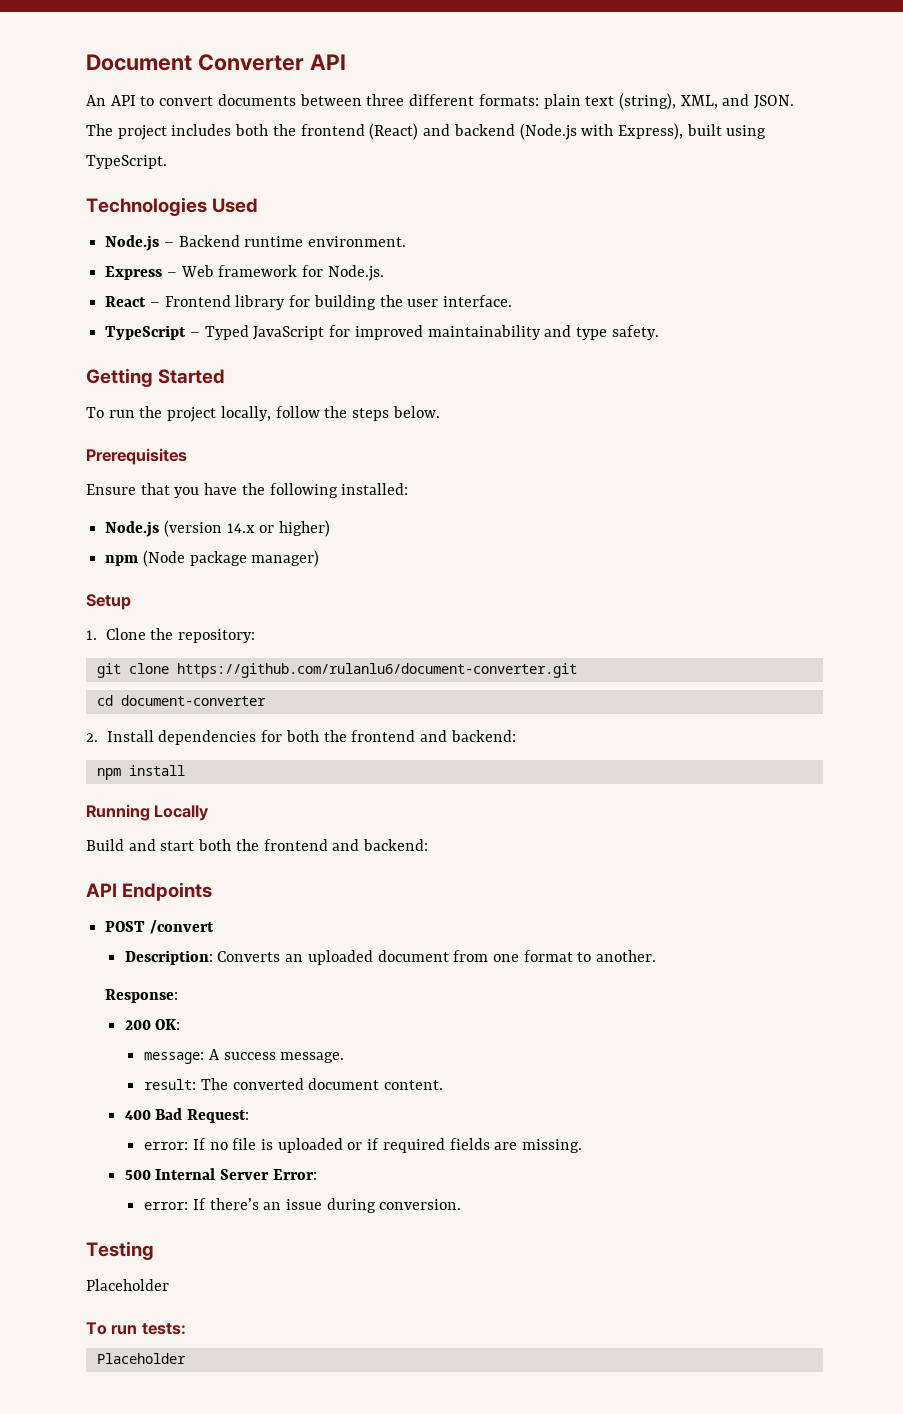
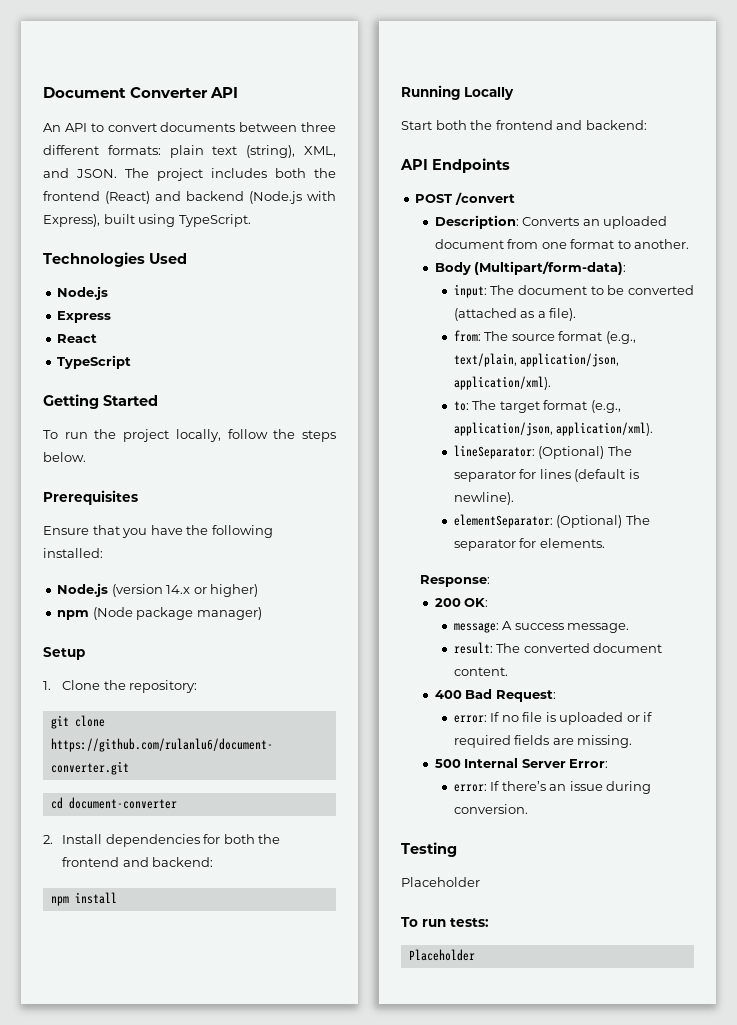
  Technologies Used
- Node.js – Backend runtime environment.
- Express – Web framework for Node.js.
- React – Frontend library for building the user interface.
- TypeScript – Typed JavaScript for improved maintainability and type safety.
+ Node.js
+ Express
+ React
+ TypeScript
- Build and start both the frontend and backend:
+ Start both the frontend and backend:
+ Body (Multipart/form-data):
+ input: The document to be converted (attached as a file).
+ from: The source format (e.g., text/plain, application/json, application/xml).
+ to: The target format (e.g., application/json, application/xml).
+ lineSeparator: (Optional) The separator for lines (default is newline).
+ elementSeparator: (Optional) The separator for elements.

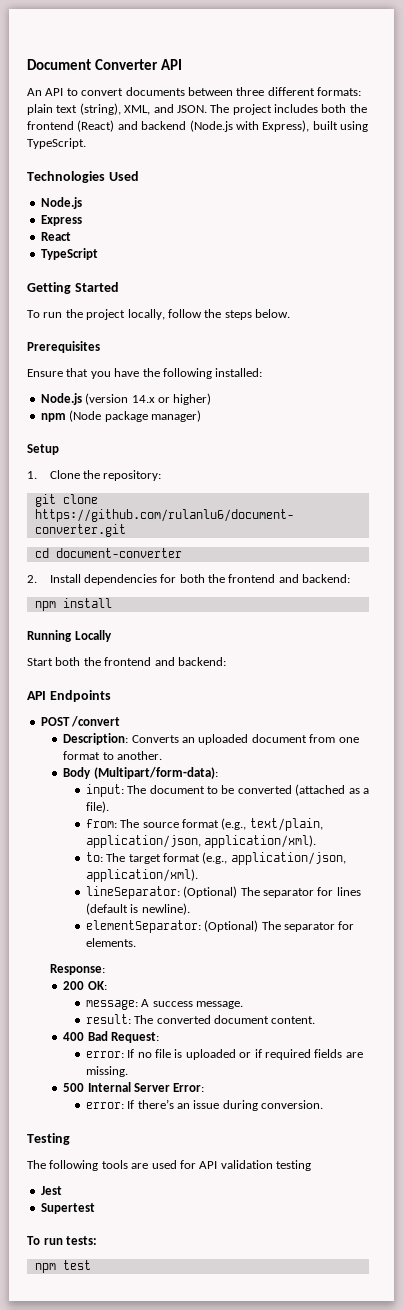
  Testing
- Placeholder
+ The following tools are used for API validation testing
+ Jest
+ Supertest
  To run tests:
- Placeholder
+ npm test

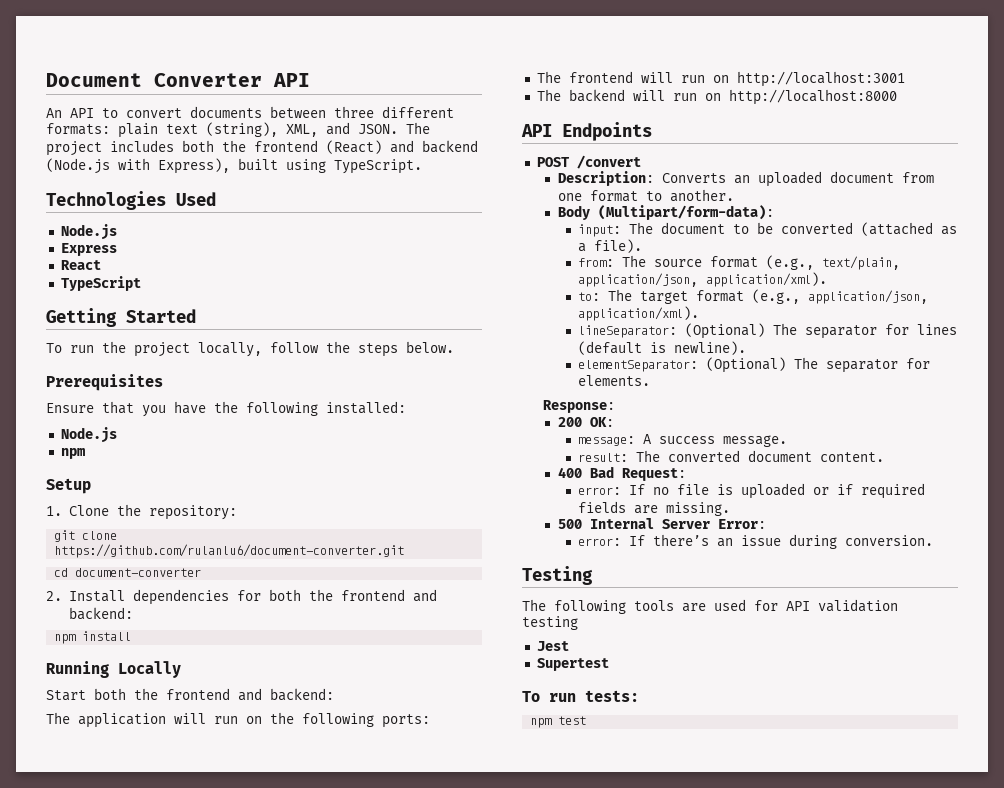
  Ensure that you have the following installed:
- Node.js (version 14.x or higher)
- npm (Node package manager)
+ Node.js
+ npm
+ The application will run on the following ports:
+ The frontend will run on http://localhost:3001
+ The backend will run on http://localhost:8000

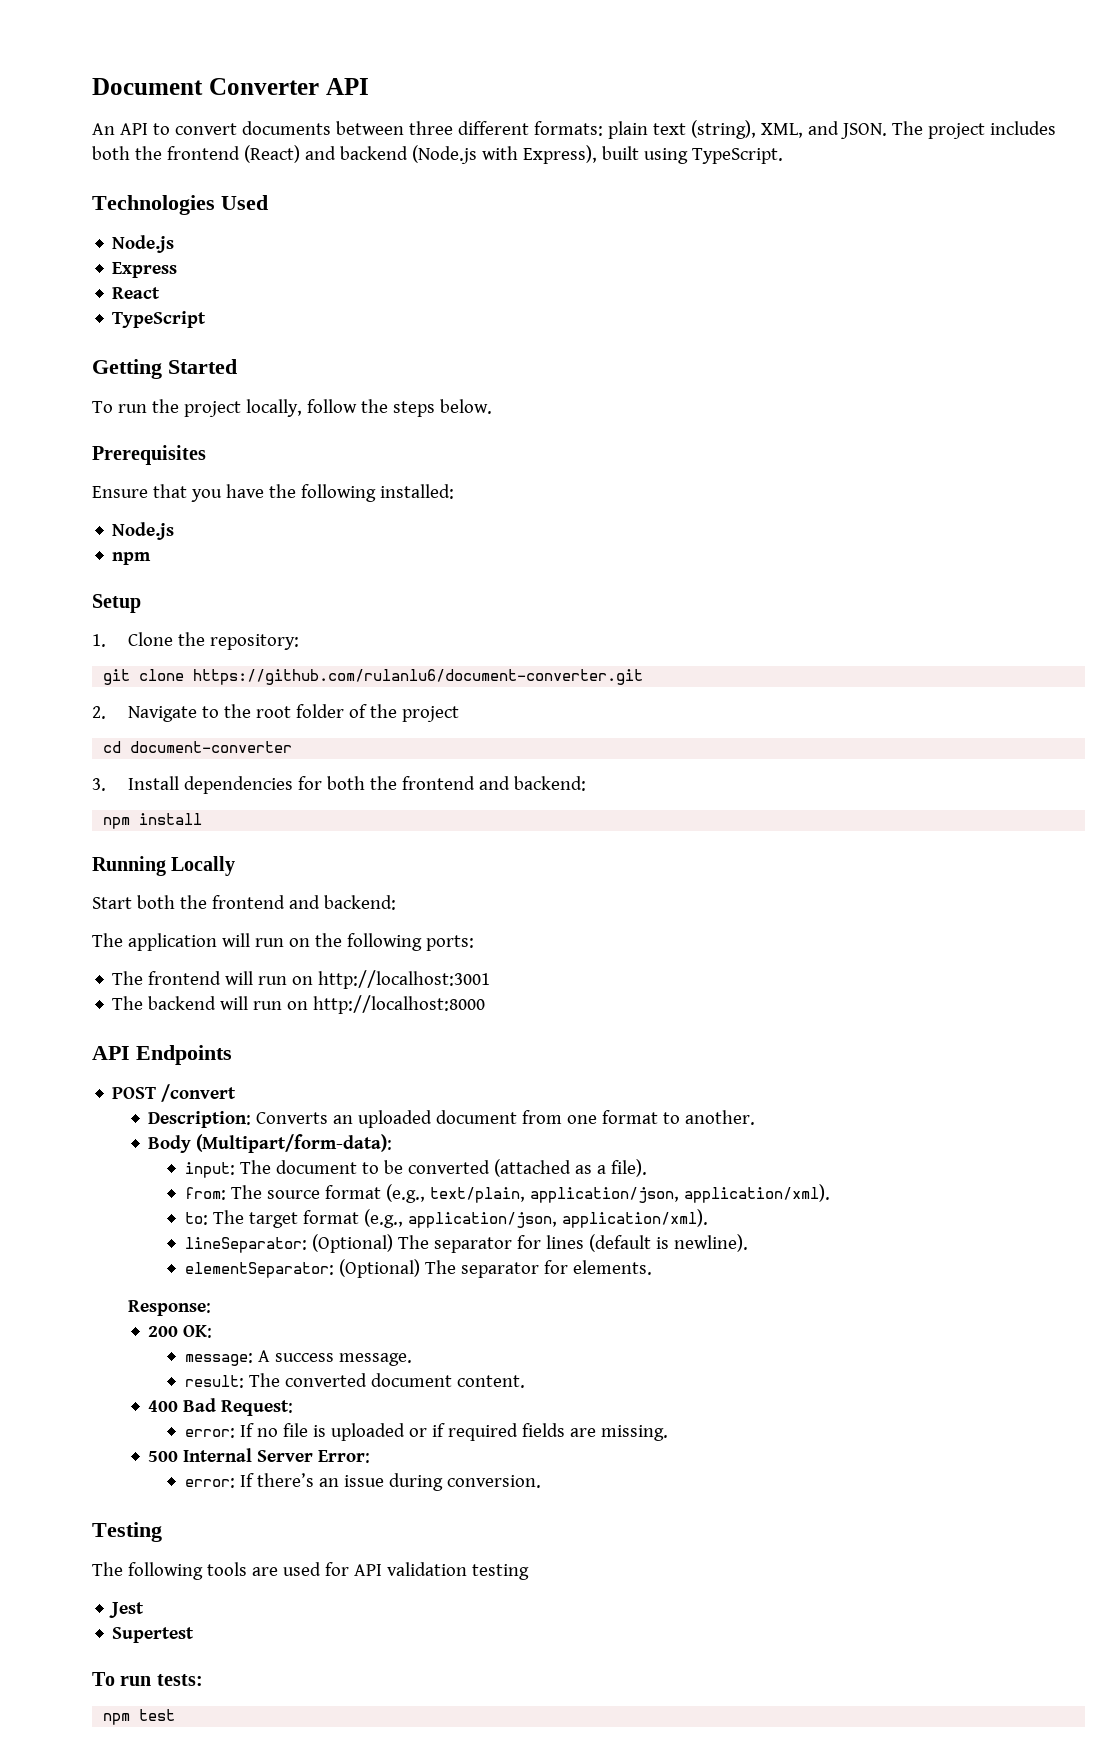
+ 2. Navigate to the root folder of the project
- 2. Install dependencies for both the frontend and backend:
+ 3. Install dependencies for both the frontend and backend:

